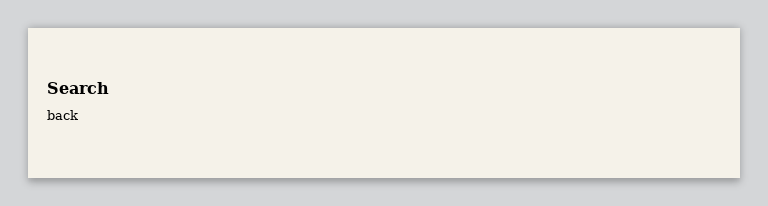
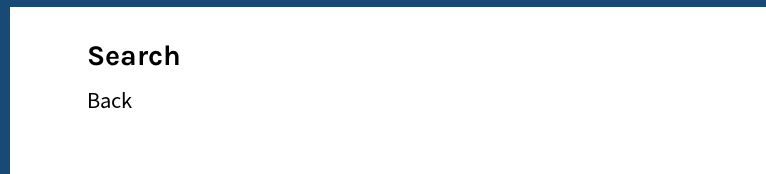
- back
+ Back

